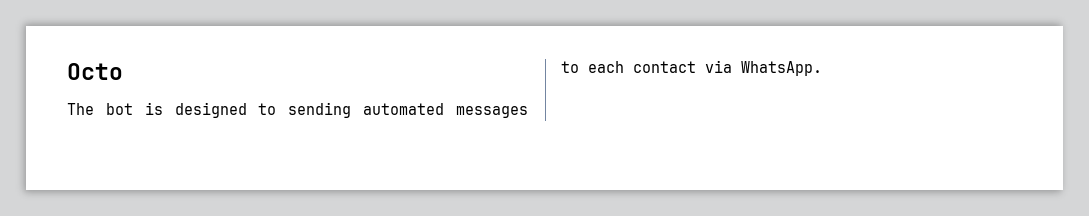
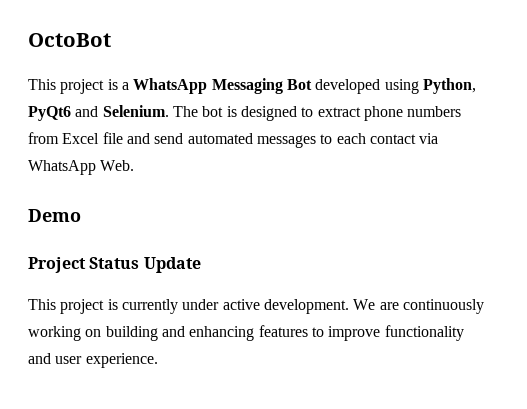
- Octo
- The bot is designed to sending automated messages to each contact via WhatsApp.
+ OctoBot
+ This project is a WhatsApp Messaging Bot developed using Python, PyQt6 and Selenium. The bot is designed to extract phone numbers from Excel file and send automated messages to each contact via WhatsApp Web.
+ Demo
+ Project Status Update
+ This project is currently under active development. We are continuously working on building and enhancing features to improve functionality and user experience.

